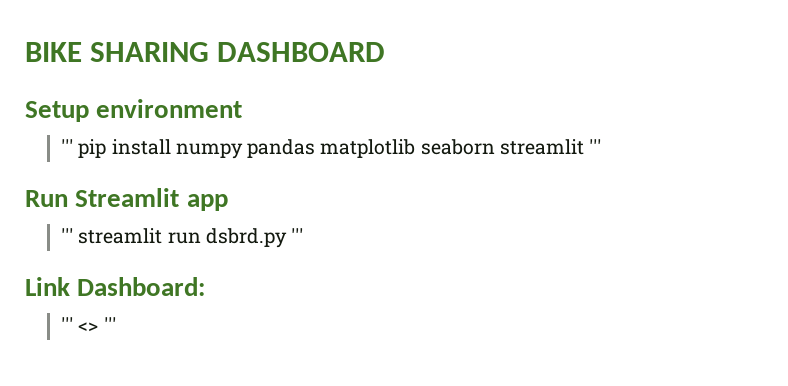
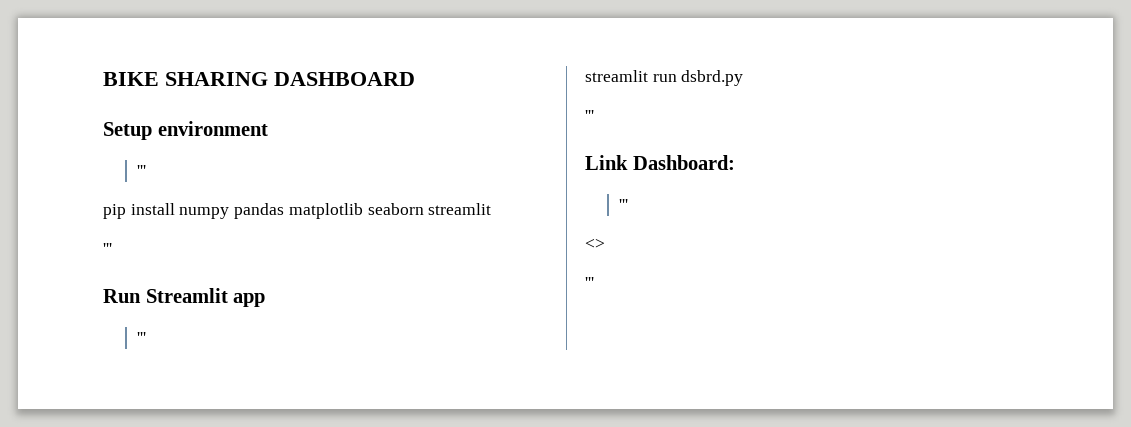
  Setup environment
- ''' pip install numpy pandas matplotlib seaborn streamlit '''
+ '''
+ pip install numpy pandas matplotlib seaborn streamlit
+ '''
  Run Streamlit app
- ''' streamlit run dsbrd.py '''
+ '''
+ streamlit run dsbrd.py
+ '''
  Link Dashboard:
- ''' <> '''
+ '''
+ <>
+ '''

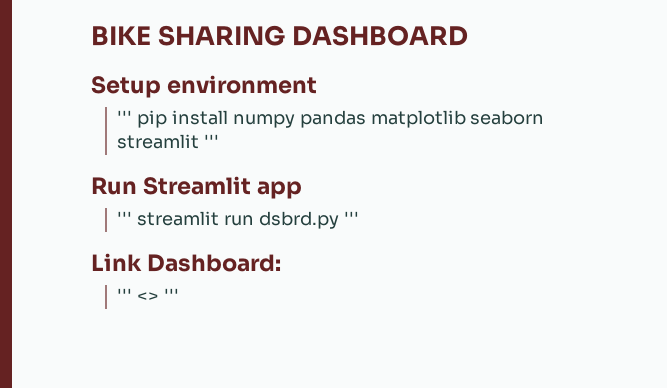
  Setup environment
- '''
- pip install numpy pandas matplotlib seaborn streamlit
- '''
+ ''' pip install numpy pandas matplotlib seaborn streamlit '''
  Run Streamlit app
- '''
- streamlit run dsbrd.py
- '''
+ ''' streamlit run dsbrd.py '''
  Link Dashboard:
- '''
- <>
- '''
+ ''' <> '''

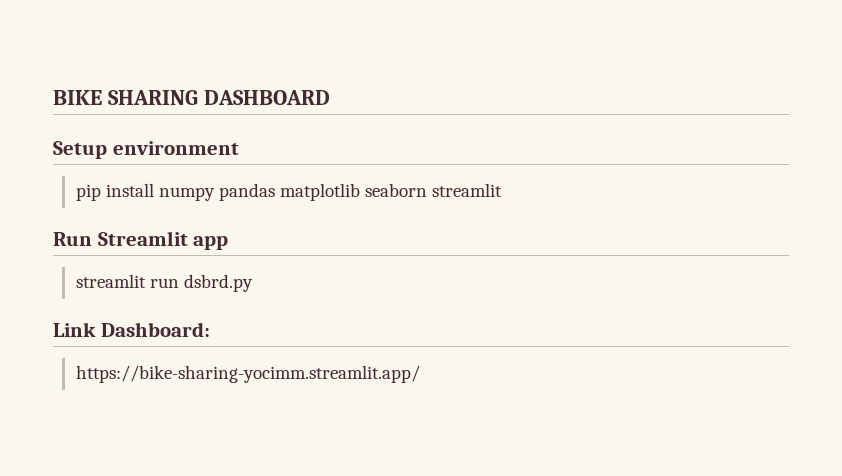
- ''' pip install numpy pandas matplotlib seaborn streamlit '''
+ pip install numpy pandas matplotlib seaborn streamlit
- ''' streamlit run dsbrd.py '''
+ streamlit run dsbrd.py
- ''' <> '''
+ https://bike-sharing-yocimm.streamlit.app/

